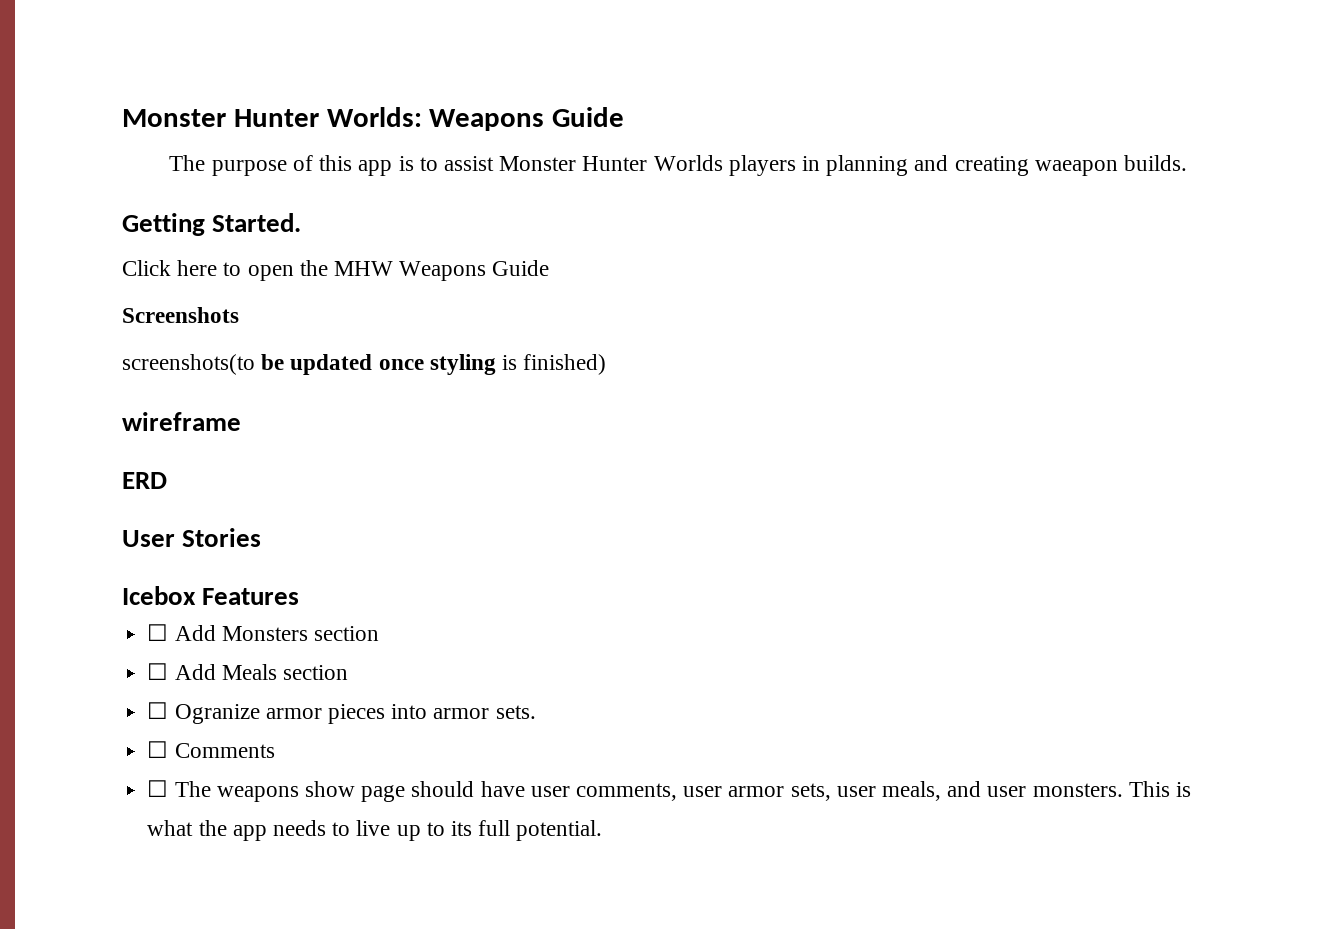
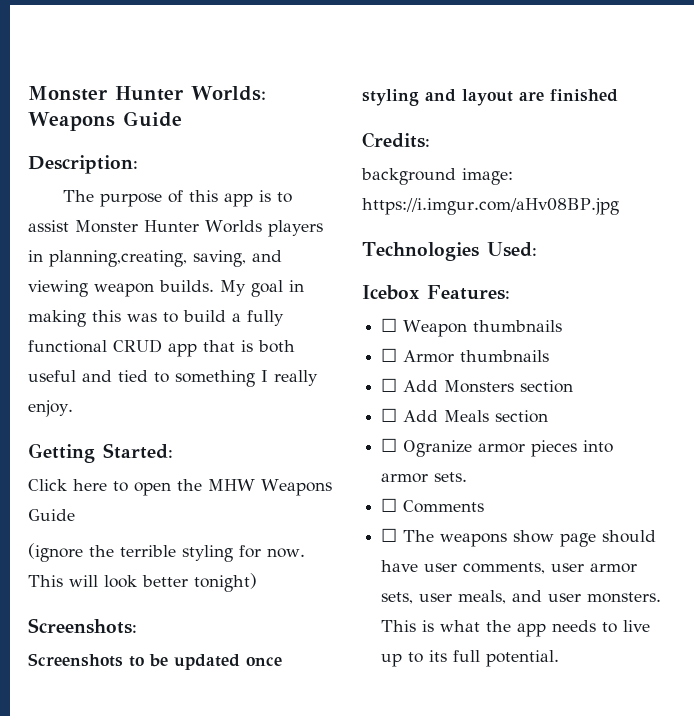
+ Description:
- The purpose of this app is to assist Monster Hunter Worlds players in planning and creating waeapon builds.
+ The purpose of this app is to assist Monster Hunter Worlds players in planning,creating, saving, and viewing weapon builds. My goal in making this was to build a fully functional CRUD app that is both useful and tied to something I really enjoy.
- Getting Started.
+ Getting Started:
+ (ignore the terrible styling for now. This will look better tonight)
+ Screenshots:
- Screenshots
- screenshots(to be updated once styling is finished)
- wireframe
- ERD
- User Stories
- Icebox Features
+ Screenshots to be updated once styling and layout are finished
+ Credits:
+ background image: https://i.imgur.com/aHv08BP.jpg
+ Technologies Used:
+ Icebox Features:
+ ☐ Weapon thumbnails
+ ☐ Armor thumbnails

